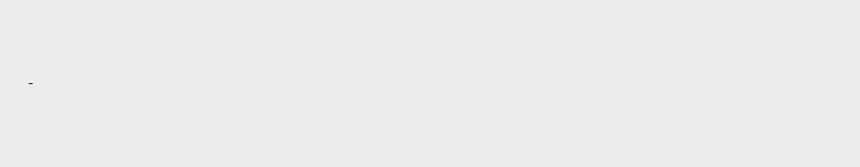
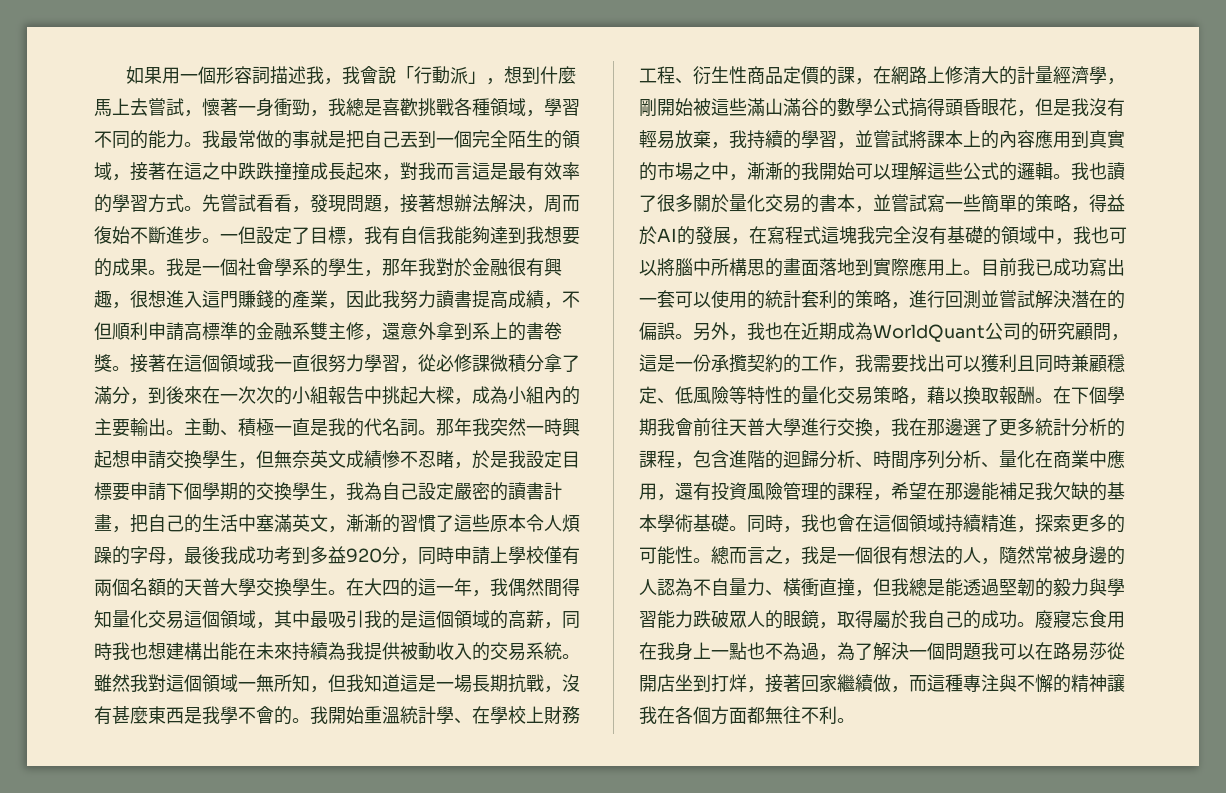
- -
+ 如果用一個形容詞描述我，我會說「行動派」，想到什麼馬上去嘗試，懷著一身衝勁，我總是喜歡挑戰各種領域，學習不同的能力。我最常做的事就是把自己丟到一個完全陌生的領域，接著在這之中跌跌撞撞成長起來，對我而言這是最有效率的學習方式。先嘗試看看，發現問題，接著想辦法解決，周而復始不斷進步。一但設定了目標，我有自信我能夠達到我想要的成果。我是一個社會學系的學生，那年我對於金融很有興趣，很想進入這門賺錢的產業，因此我努力讀書提高成績，不但順利申請高標準的金融系雙主修，還意外拿到系上的書卷獎。接著在這個領域我一直很努力學習，從必修課微積分拿了滿分，到後來在一次次的小組報告中挑起大樑，成為小組內的主要輸出。主動、積極一直是我的代名詞。那年我突然一時興起想申請交換學生，但無奈英文成績慘不忍睹，於是我設定目標要申請下個學期的交換學生，我為自己設定嚴密的讀書計畫，把自己的生活中塞滿英文，漸漸的習慣了這些原本令人煩躁的字母，最後我成功考到多益920分，同時申請上學校僅有兩個名額的天普大學交換學生。在大四的這一年，我偶然間得知量化交易這個領域，其中最吸引我的是這個領域的高薪，同時我也想建構出能在未來持續為我提供被動收入的交易系統。雖然我對這個領域一無所知，但我知道這是一場長期抗戰，沒有甚麼東西是我學不會的。我開始重溫統計學、在學校上財務工程、衍生性商品定價的課，在網路上修清大的計量經濟學，剛開始被這些滿山滿谷的數學公式搞得頭昏眼花，但是我沒有輕易放棄，我持續的學習，並嘗試將課本上的內容應用到真實的市場之中，漸漸的我開始可以理解這些公式的邏輯。我也讀了很多關於量化交易的書本，並嘗試寫一些簡單的策略，得益於AI的發展，在寫程式這塊我完全沒有基礎的領域中，我也可以將腦中所構思的畫面落地到實際應用上。目前我已成功寫出一套可以使用的統計套利的策略，進行回測並嘗試解決潛在的偏誤。另外，我也在近期成為WorldQuant公司的研究顧問，這是一份承攬契約的工作，我需要找出可以獲利且同時兼顧穩定、低風險等特性的量化交易策略，藉以換取報酬。在下個學期我會前往天普大學進行交換，我在那邊選了更多統計分析的課程，包含進階的迴歸分析、時間序列分析、量化在商業中應用，還有投資風險管理的課程，希望在那邊能補足我欠缺的基本學術基礎。同時，我也會在這個領域持續精進，探索更多的可能性。總而言之，我是一個很有想法的人，隨然常被身邊的人認為不自量力、橫衝直撞，但我總是能透過堅韌的毅力與學習能力跌破眾人的眼鏡，取得屬於我自己的成功。廢寢忘食用在我身上一點也不為過，為了解決一個問題我可以在路易莎從開店坐到打烊，接著回家繼續做，而這種專注與不懈的精神讓我在各個方面都無往不利。

